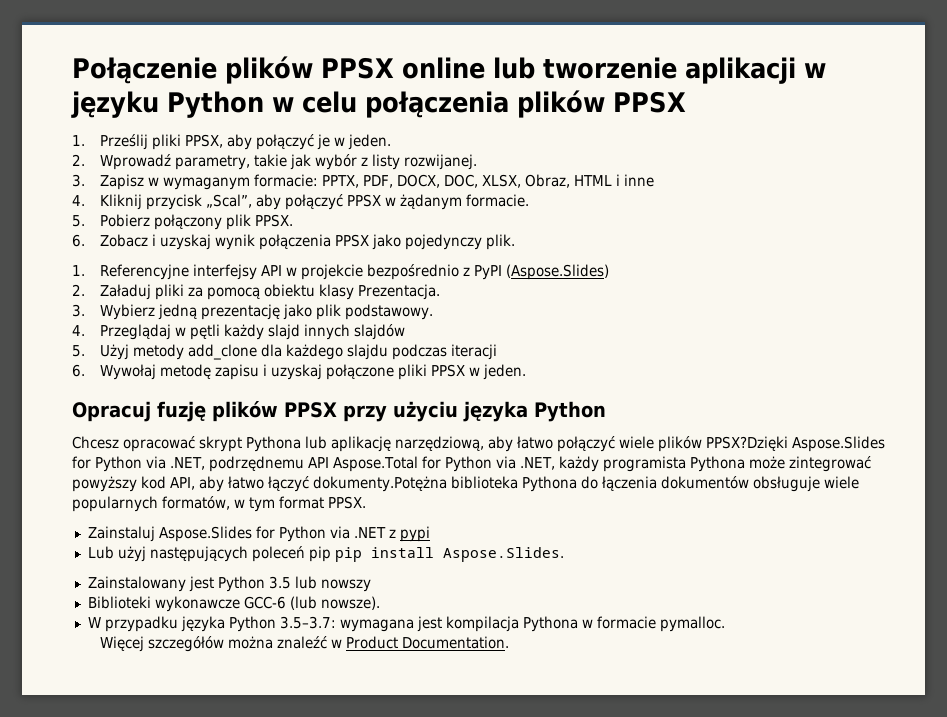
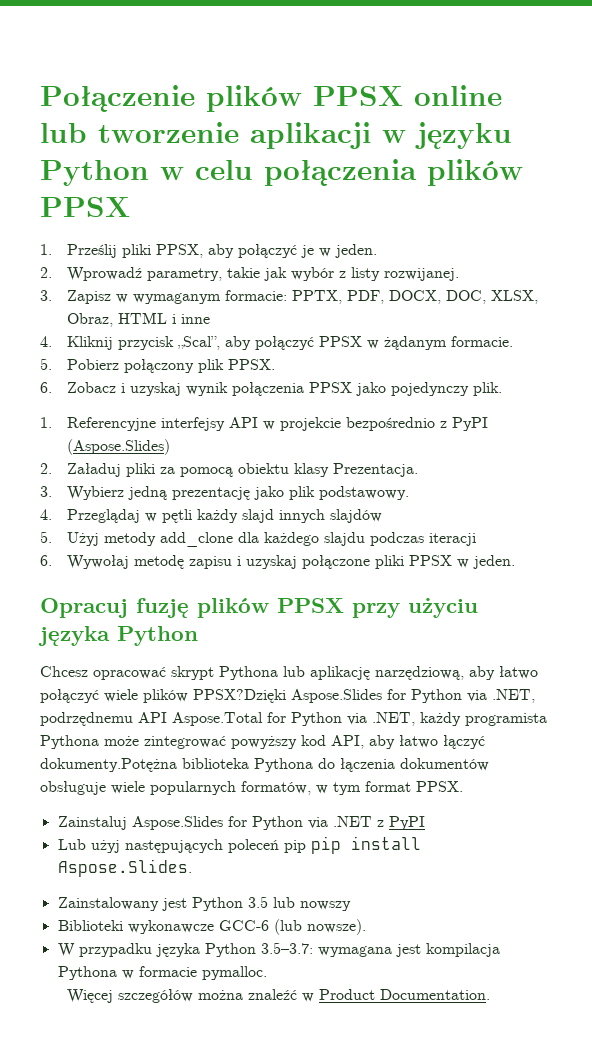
- Zainstaluj Aspose.Slides for Python via .NET z pypi
+ Zainstaluj Aspose.Slides for Python via .NET z PyPI

